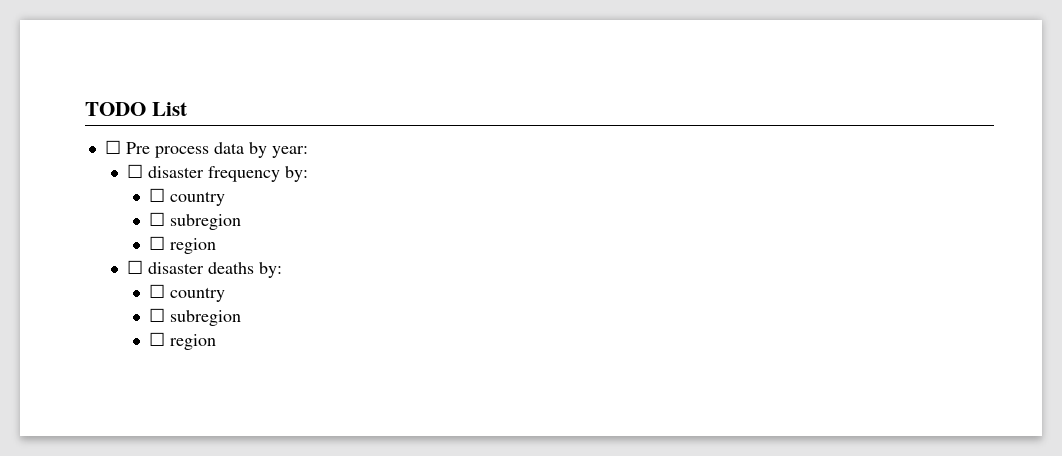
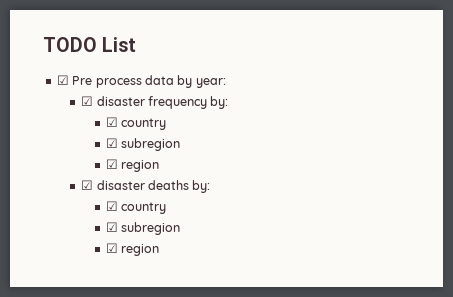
- ☐ Pre process data by year:
+ ☑ Pre process data by year:
- ☐ disaster frequency by:
- ☐ country
- ☐ subregion
- ☐ region
+ ☑ disaster frequency by:
+ ☑ country
+ ☑ subregion
+ ☑ region
- ☐ disaster deaths by:
- ☐ country
- ☐ subregion
- ☐ region
+ ☑ disaster deaths by:
+ ☑ country
+ ☑ subregion
+ ☑ region

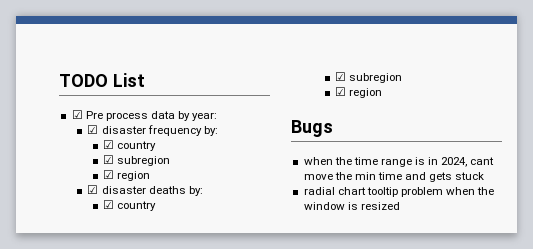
+ Bugs
+ when the time range is in 2024, cant move the min time and gets stuck
+ radial chart tooltip problem when the window is resized

